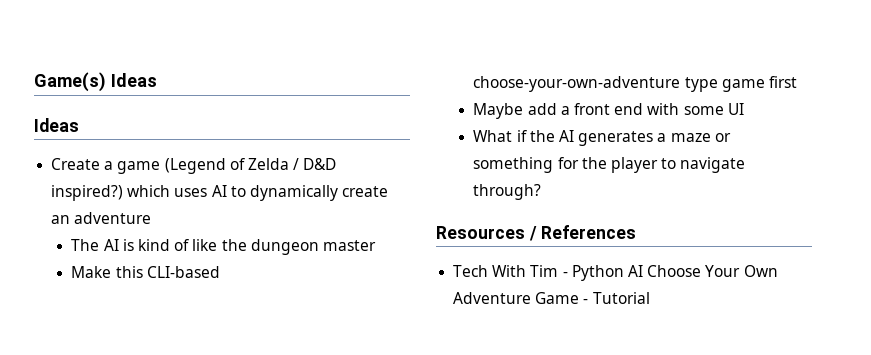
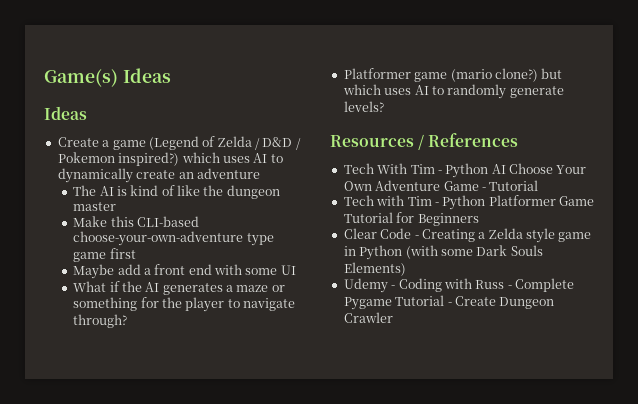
- Create a game (Legend of Zelda / D&D inspired?) which uses AI to dynamically create an adventure
+ Create a game (Legend of Zelda / D&D / Pokemon inspired?) which uses AI to dynamically create an adventure
+ Platformer game (mario clone?) but which uses AI to randomly generate levels?
+ Tech with Tim - Python Platformer Game Tutorial for Beginners
+ Clear Code - Creating a Zelda style game in Python (with some Dark Souls Elements)
+ Udemy - Coding with Russ - Complete Pygame Tutorial - Create Dungeon Crawler

